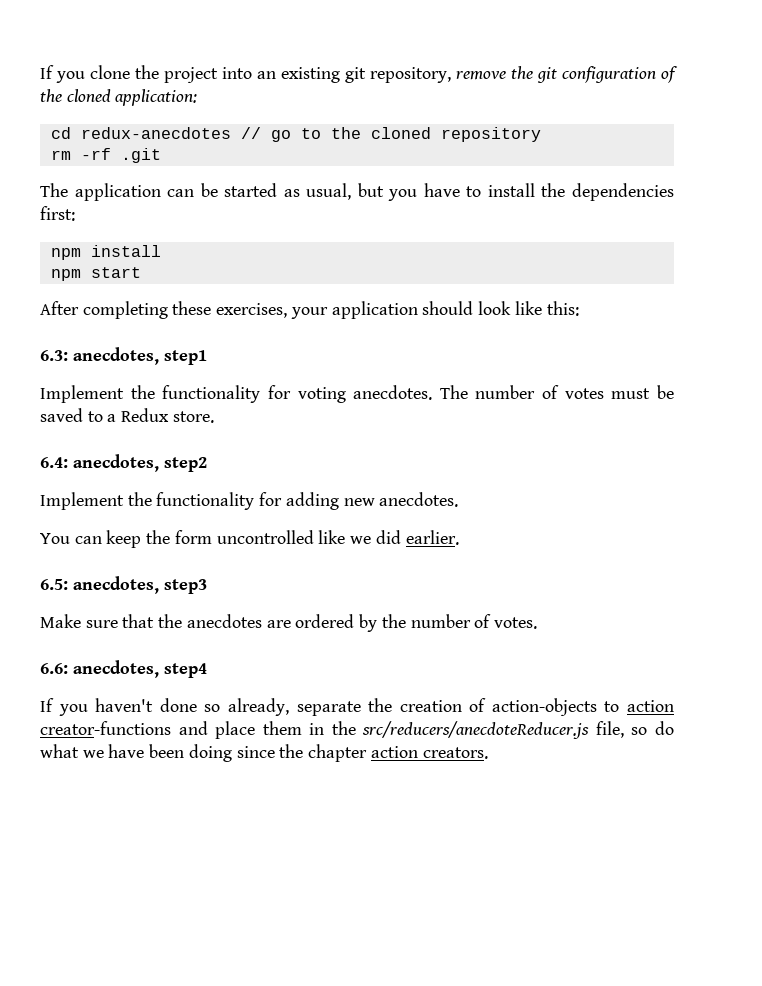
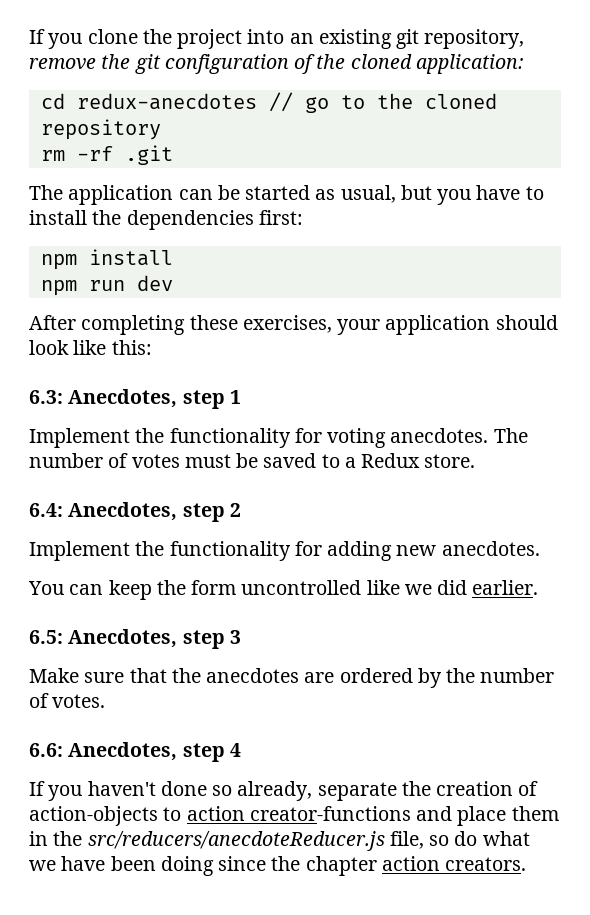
- npm start
+ npm run dev
- 6.3: anecdotes, step1
+ 6.3: Anecdotes, step 1
- 6.4: anecdotes, step2
+ 6.4: Anecdotes, step 2
- 6.5: anecdotes, step3
+ 6.5: Anecdotes, step 3
- 6.6: anecdotes, step4
+ 6.6: Anecdotes, step 4

